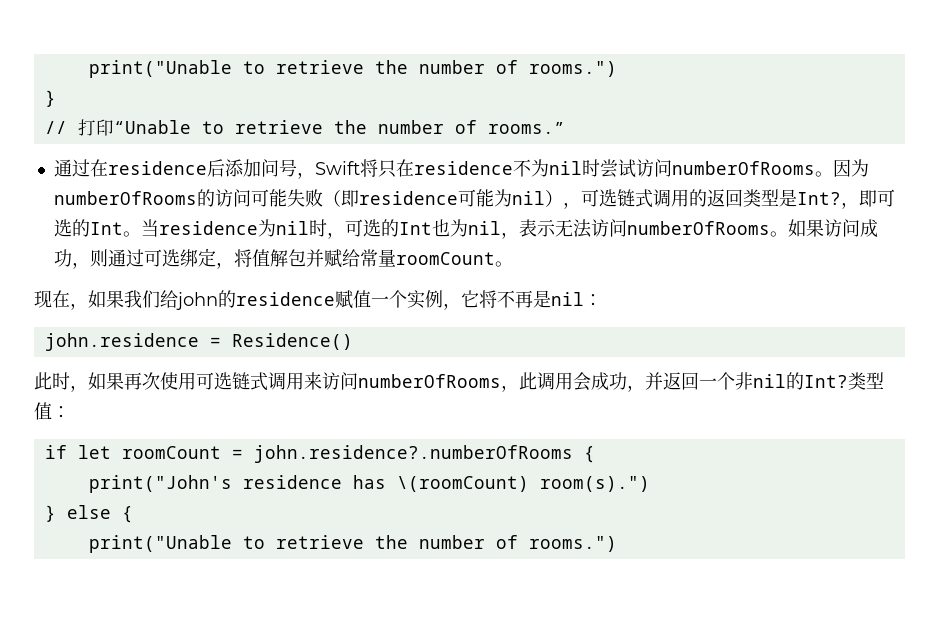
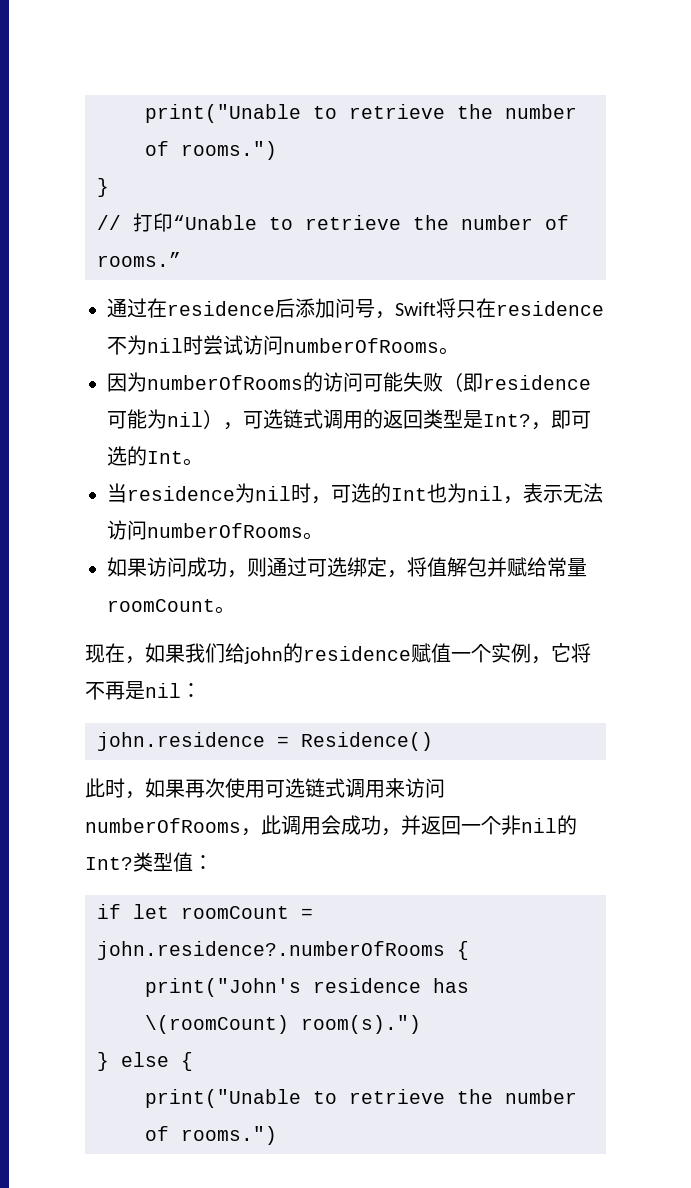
- 通过在residence后添加问号，Swift将只在residence不为nil时尝试访问numberOfRooms。因为numberOfRooms的访问可能失败（即residence可能为nil），可选链式调用的返回类型是Int?
+ 通过在residence后添加问号，Swift将只在residence不为nil时尝试访问numberOfRooms。
+ 因为numberOfRooms的访问可能失败（即residence可能为nil），可选链式调用的返回类型是Int?
- ，即可选的Int。当residence为nil时，可选的Int也为nil，表示无法访问numberOfRooms。如果访问成功，则通过可选绑定，将值解包并赋给常量roomCount。
+ ，即可选的Int。
+ 当residence为nil时，可选的Int也为nil，表示无法访问numberOfRooms。
+ 如果访问成功，则通过可选绑定，将值解包并赋给常量roomCount。

